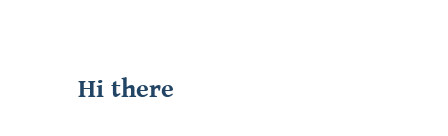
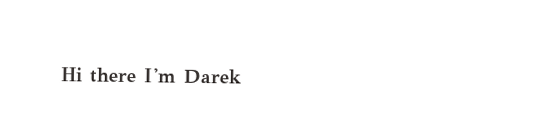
- Hi there
+ Hi there I'm Darek

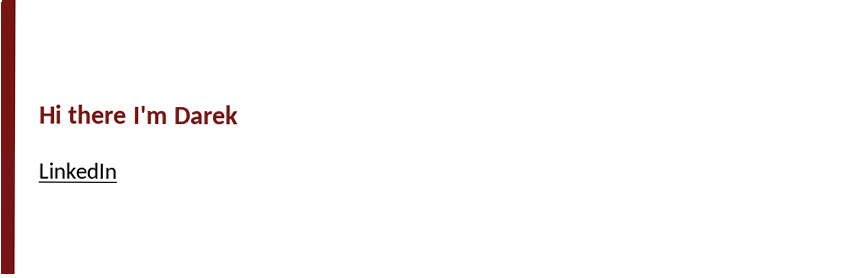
+ LinkedIn

